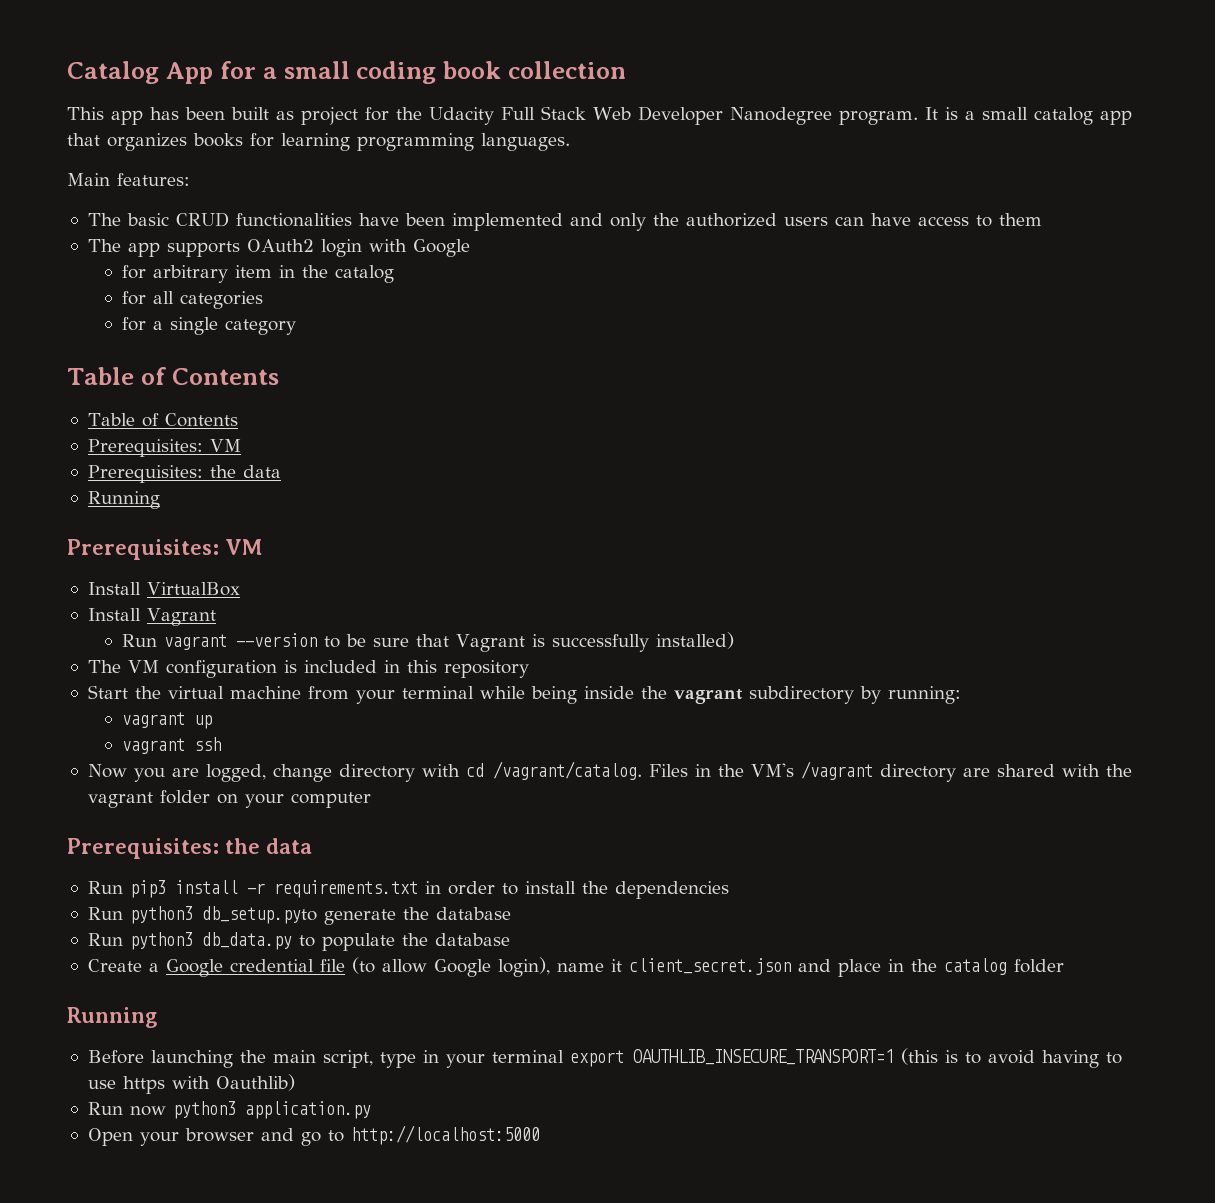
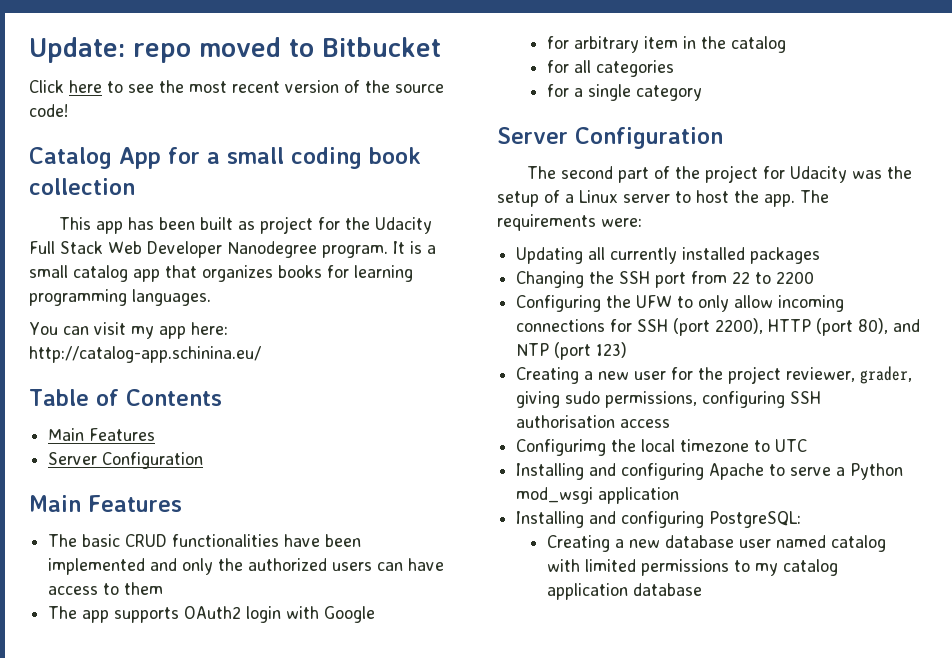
+ Update: repo moved to Bitbucket
+ Click here to see the most recent version of the source code!
- Main features:
+ You can visit my app here: http://catalog-app.schinina.eu/
+ Table of Contents
+ Main Features
+ Server Configuration
+ Main Features
  for a single category
- Table of Contents
- Table of Contents
- Prerequisites: VM
- Prerequisites: the data
- Running
- Prerequisites: VM
- Install VirtualBox
- Install Vagrant
- Run vagrant --version to be sure that Vagrant is successfully installed)
- The VM configuration is included in this repository
- Start the virtual machine from your terminal while being inside the vagrant subdirectory by running:
- vagrant up
- vagrant ssh
- Now you are logged, change directory with cd /vagrant/catalog. Files in the VM's /vagrant directory are shared with the vagrant folder on your computer
- Prerequisites: the data
- Run pip3 install -r requirements.txt in order to install the dependencies
- Run python3 db_setup.pyto generate the database
- Run python3 db_data.py to populate the database
- Create a Google credential file (to allow Google login), name it client_secret.json and place in the catalog folder
- Running
- Before launching the main script, type in your terminal export OAUTHLIB_INSECURE_TRANSPORT=1 (this is to avoid having to use https with Oauthlib)
- Run now python3 application.py
- Open your browser and go to http://localhost:5000
+ Server Configuration
+ The second part of the project for Udacity was the setup of a Linux server to host the app. The requirements were:
+ Updating all currently installed packages
+ Changing the SSH port from 22 to 2200
+ Configuring the UFW to only allow incoming connections for SSH (port 2200), HTTP (port 80), and NTP (port 123)
+ Creating a new user for the project reviewer, grader, giving sudo permissions, configuring SSH authorisation access
+ Configurimg the local timezone to UTC
+ Installing and configuring Apache to serve a Python mod_wsgi application
+ Installing and configuring PostgreSQL:
+ Creating a new database user named catalog with limited permissions to my catalog application database

